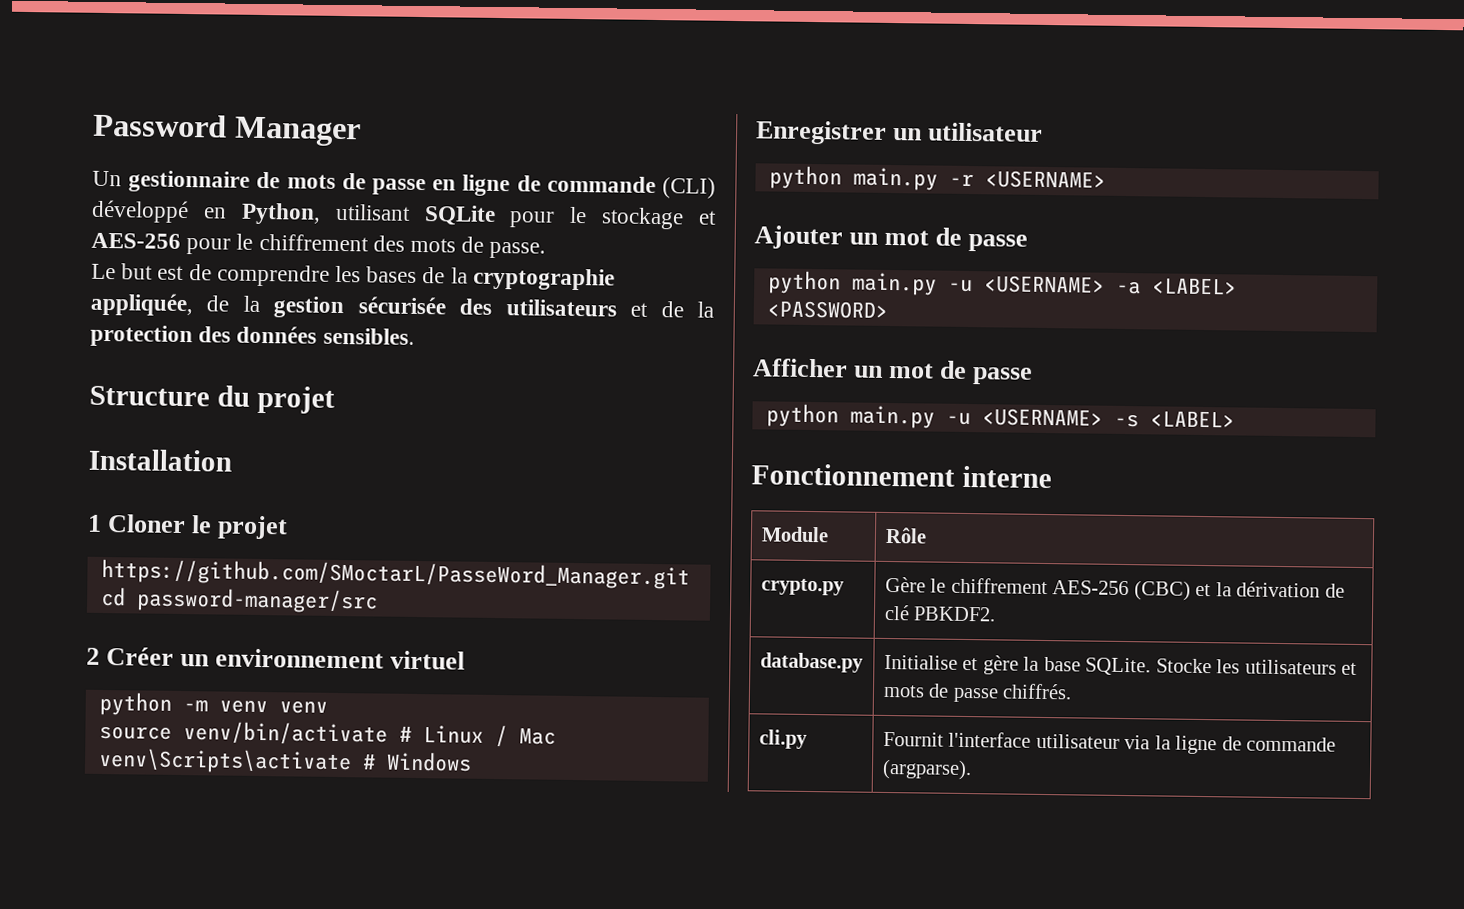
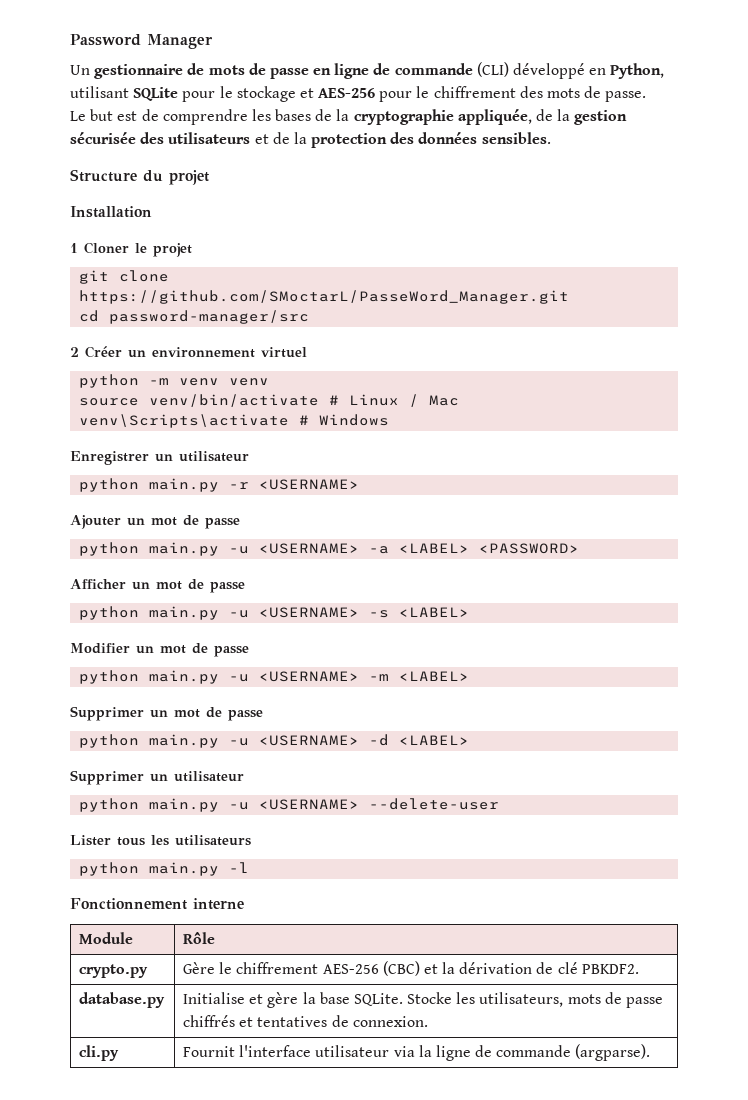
- https://github.com/SMoctarL/PasseWord_Manager.git
+ git clone https://github.com/SMoctarL/PasseWord_Manager.git
+ Modifier un mot de passe
+ python main.py -u <USERNAME> -m <LABEL>
+ Supprimer un mot de passe
+ python main.py -u <USERNAME> -d <LABEL>
+ Supprimer un utilisateur
+ python main.py -u <USERNAME> --delete-user
+ Lister tous les utilisateurs
+ python main.py -l
- database.py | Initialise et gère la base SQLite. Stocke les utilisateurs et mots de passe chiffrés.
+ database.py | Initialise et gère la base SQLite. Stocke les utilisateurs, mots de passe chiffrés et tentatives de connexion.

